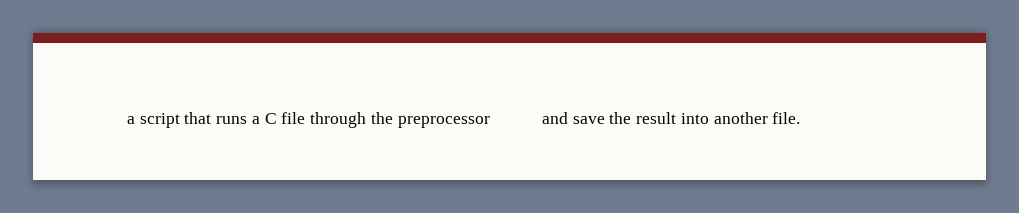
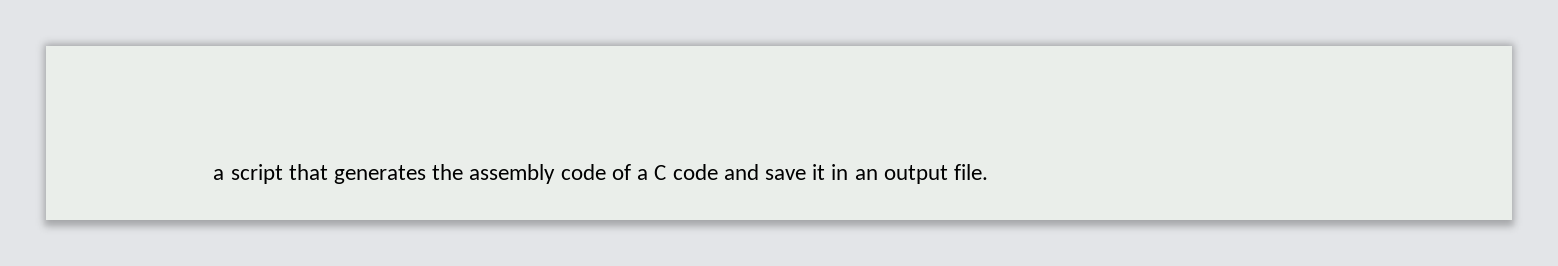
- a script that runs a C file through the preprocessor and save the result into another file.
+ a script that generates the assembly code of a C code and save it in an output file.

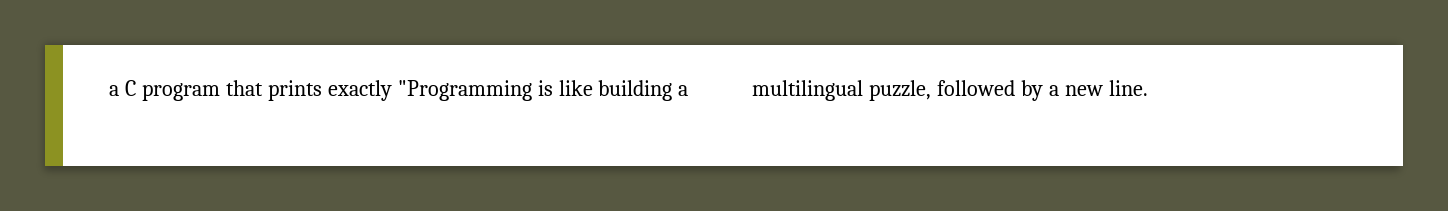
- a script that generates the assembly code of a C code and save it in an output file.
+ a C program that prints exactly "Programming is like building a multilingual puzzle, followed by a new line.

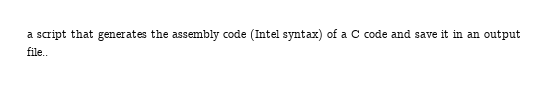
- a C program that prints exactly "Programming is like building a multilingual puzzle, followed by a new line.
+ a script that generates the assembly code (Intel syntax) of a C code and save it in an output file..

